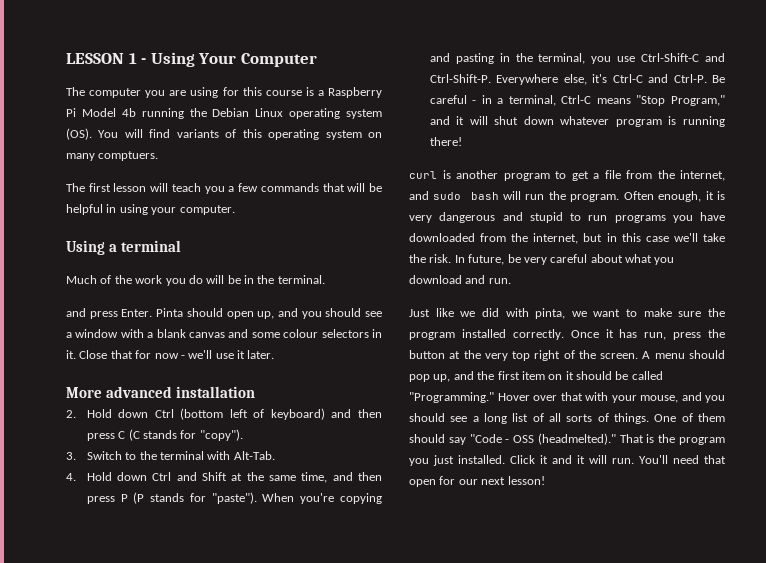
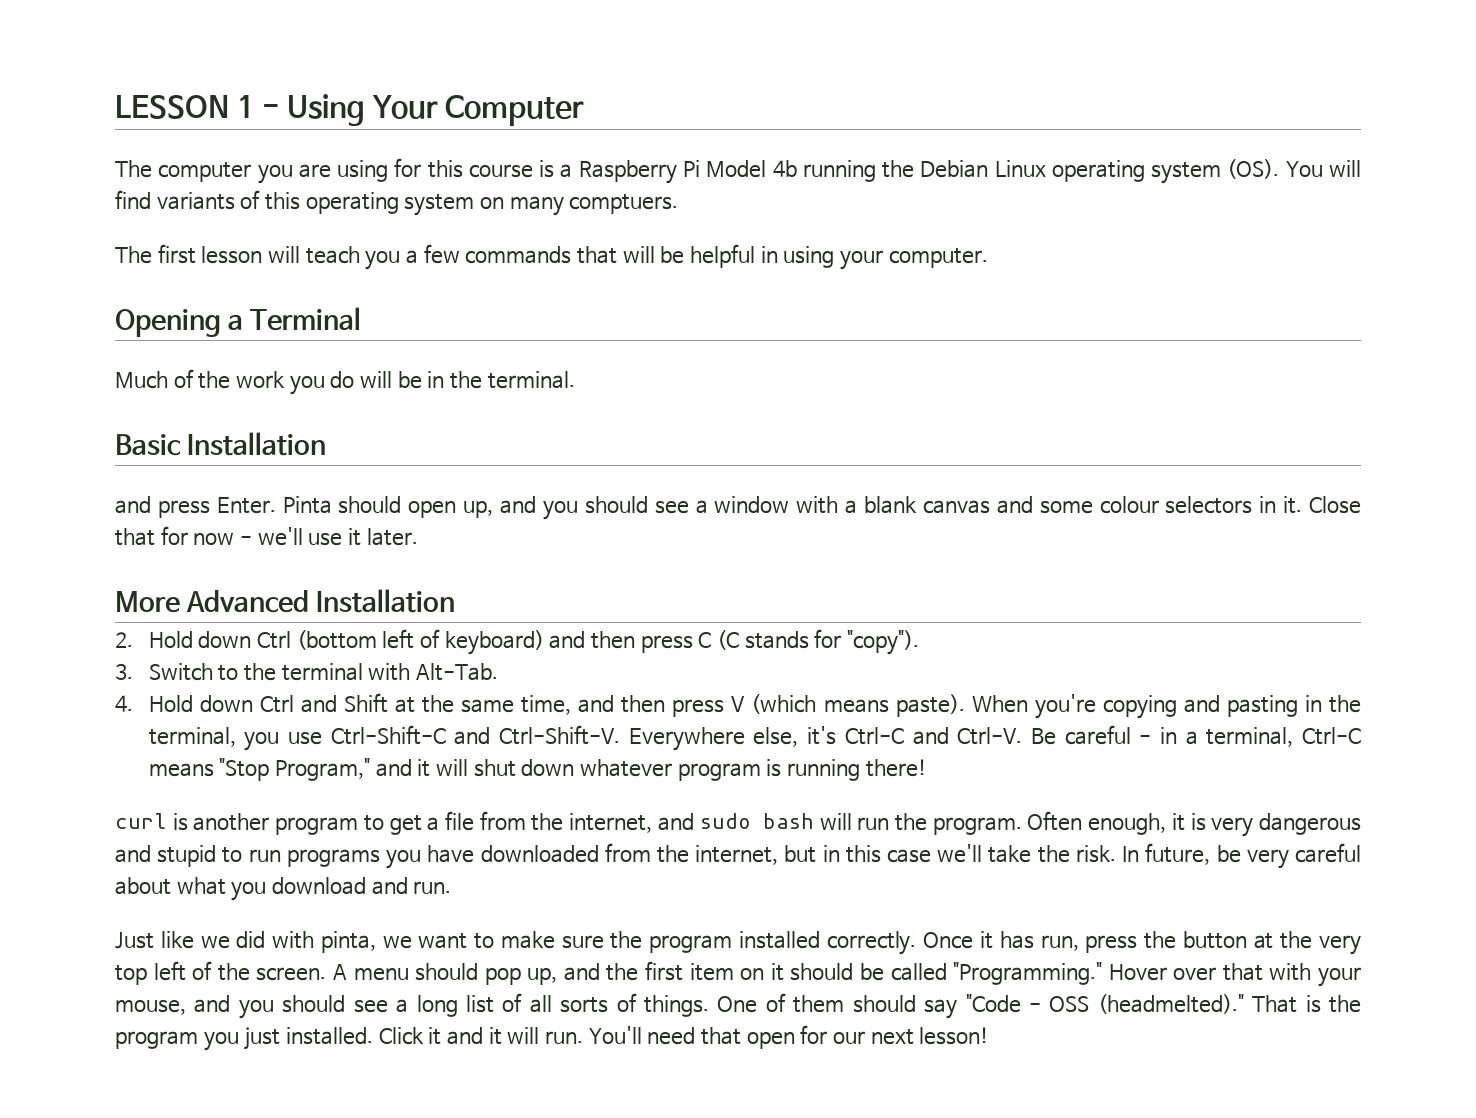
- Using a terminal
+ Opening a Terminal
+ Basic Installation
- More advanced installation
+ More Advanced Installation
- 4. Hold down Ctrl and Shift at the same time, and then press P (P stands for "paste").
+ 4. Hold down Ctrl and Shift at the same time, and then press V (which means paste).
- When you're copying and pasting in the terminal, you use Ctrl-Shift-C and Ctrl-Shift-P.
+ When you're copying and pasting in the terminal, you use Ctrl-Shift-C and Ctrl-Shift-V.
- Everywhere else, it's Ctrl-C and Ctrl-P.
+ Everywhere else, it's Ctrl-C and Ctrl-V.
- Once it has run, press the button at the very top right of the screen.
+ Once it has run, press the button at the very top left of the screen.

